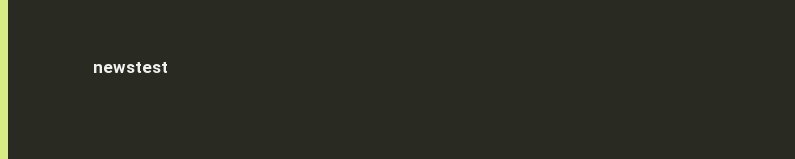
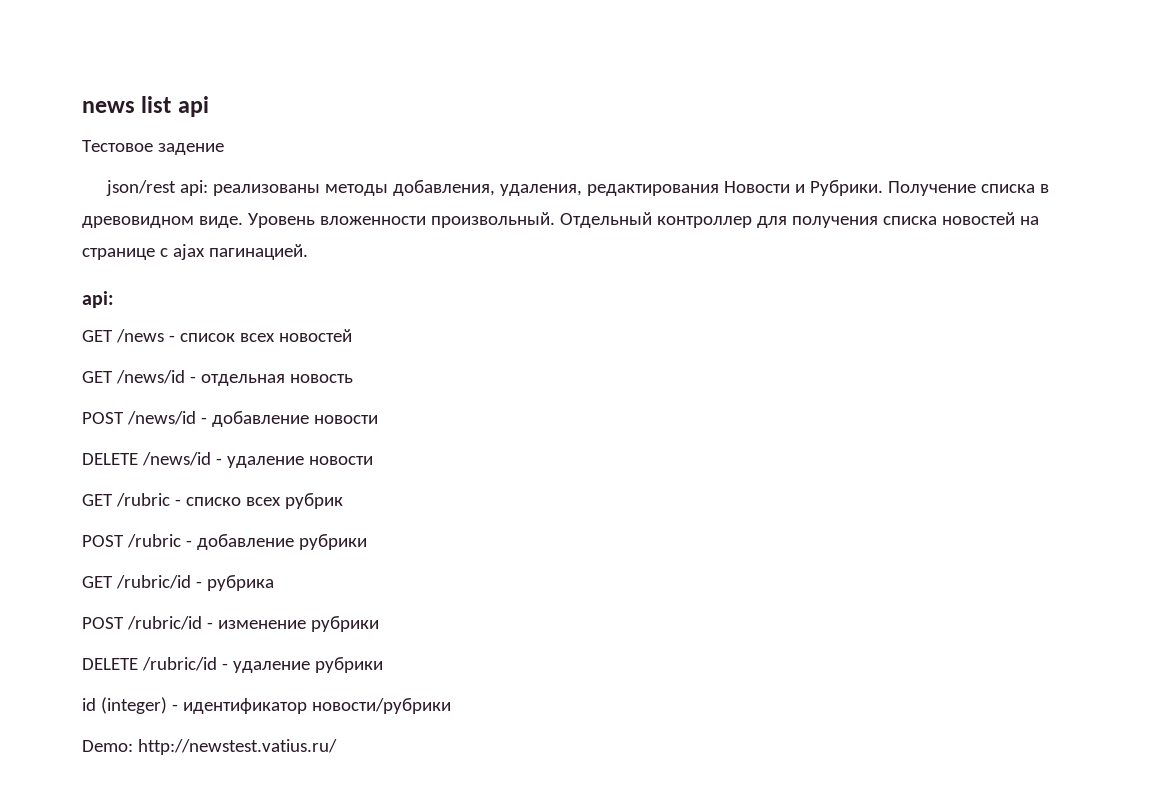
- newstest
+ news list api
+ Тестовое задение
+ json/rest api: реализованы методы добавления, удаления, редактирования Новости и Рубрики. Получение списка в древовидном виде. Уровень вложенности произвольный. Отдельный контроллер для получения списка новостей на странице с ajax пагинацией.
+ api:
+ GET /news - список всех новостей
+ GET /news/id - отдельная новость
+ POST /news/id - добавление новости
+ DELETE /news/id - удаление новости
+ GET /rubric - списко всех рубрик
+ POST /rubric - добавление рубрики
+ GET /rubric/id - рубрика
+ POST /rubric/id - изменение рубрики
+ DELETE /rubric/id - удаление рубрики
+ id (integer) - идентификатор новости/рубрики
+ Demo: http://newstest.vatius.ru/

